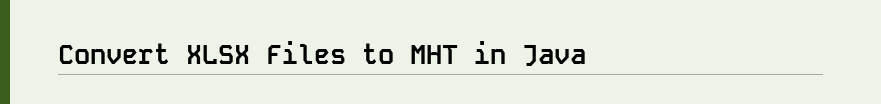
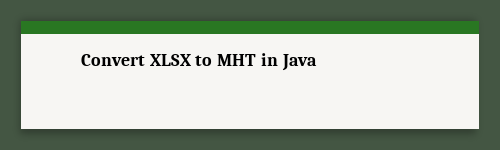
- Convert XLSX Files to MHT in Java
+ Convert XLSX to MHT in Java

